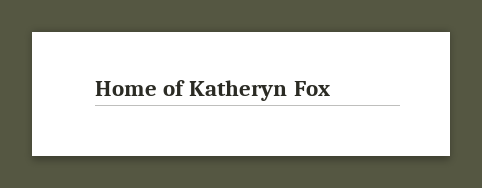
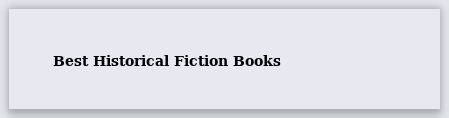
- Home of Katheryn Fox
+ Best Historical Fiction Books

